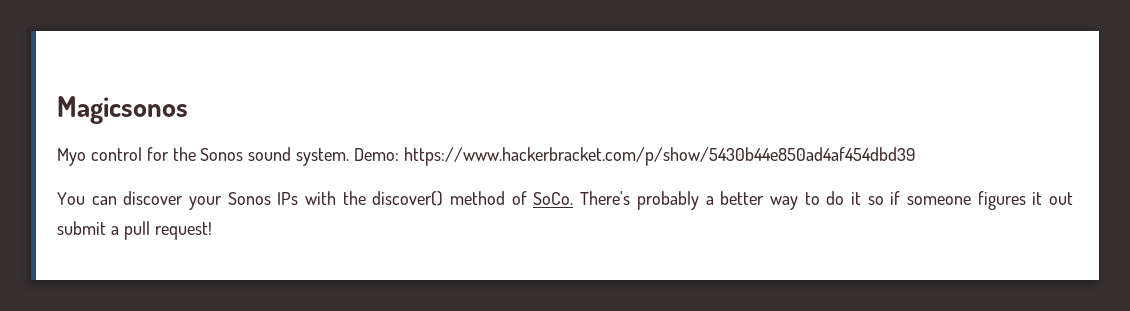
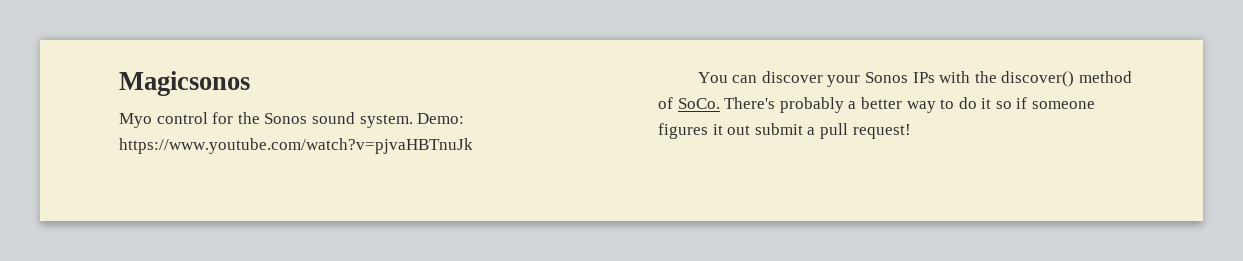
- Demo: https://www.hackerbracket.com/p/show/5430b44e850ad4af454dbd39
+ Demo: https://www.youtube.com/watch?v=pjvaHBTnuJk

